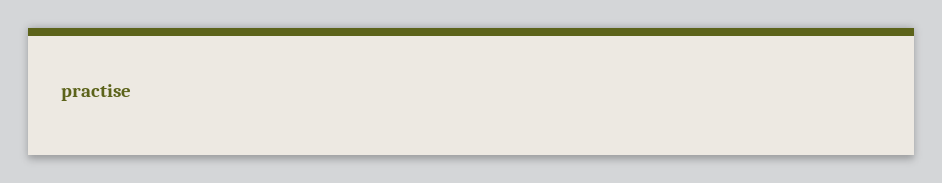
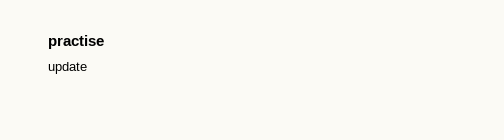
+ update

